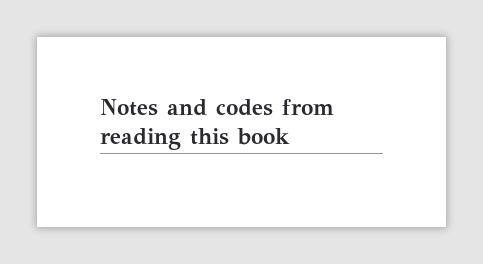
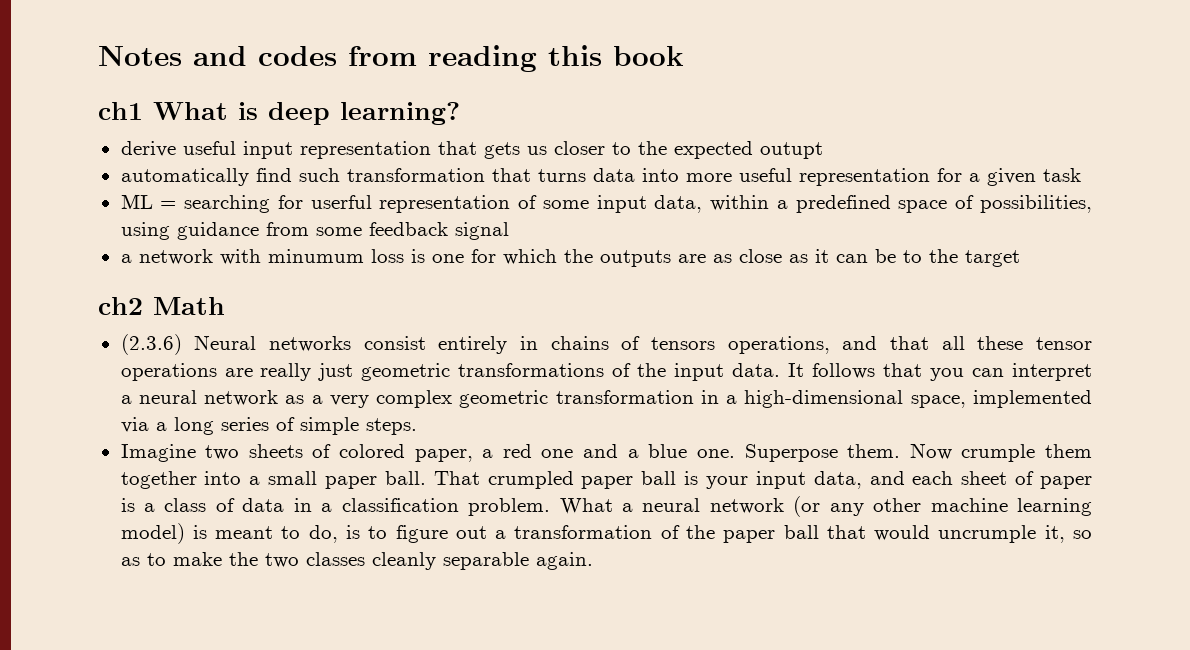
+ ch1 What is deep learning?
+ derive useful input representation that gets us closer to the expected outupt
+ automatically find such transformation that turns data into more useful representation for a given task
+ ML = searching for userful representation of some input data, within a predefined space of possibilities, using guidance from some feedback signal
+ a network with minumum loss is one for which the outputs are as close as it can be to the target
+ ch2 Math
+ (2.3.6) Neural networks consist entirely in chains of tensors operations, and that all these tensor operations are really just geometric transformations of the input data. It follows that you can interpret a neural network as a very complex geometric transformation in a high-dimensional space, implemented via a long series of simple steps.
+ Imagine two sheets of colored paper, a red one and a blue one. Superpose them. Now crumple them together into a small paper ball. That crumpled paper ball is your input data, and each sheet of paper is a class of data in a classification problem. What a neural network (or any other machine learning model) is meant to do, is to figure out a transformation of the paper ball that would uncrumple it, so as to make the two classes cleanly separable again.

